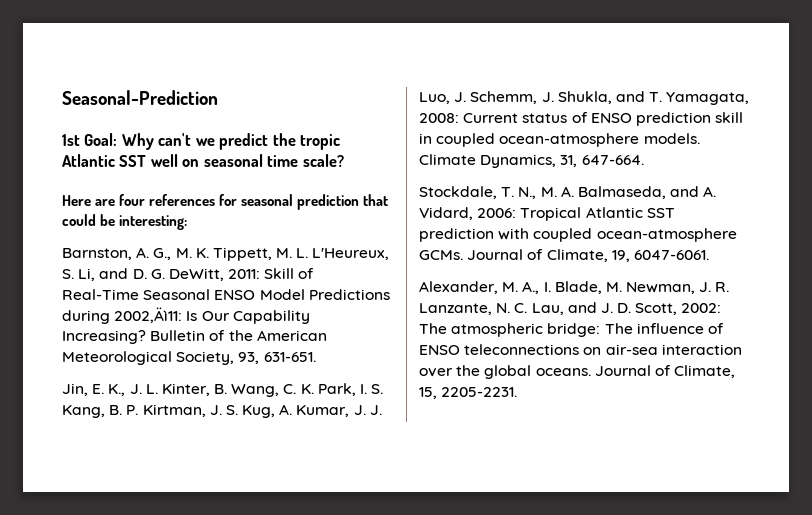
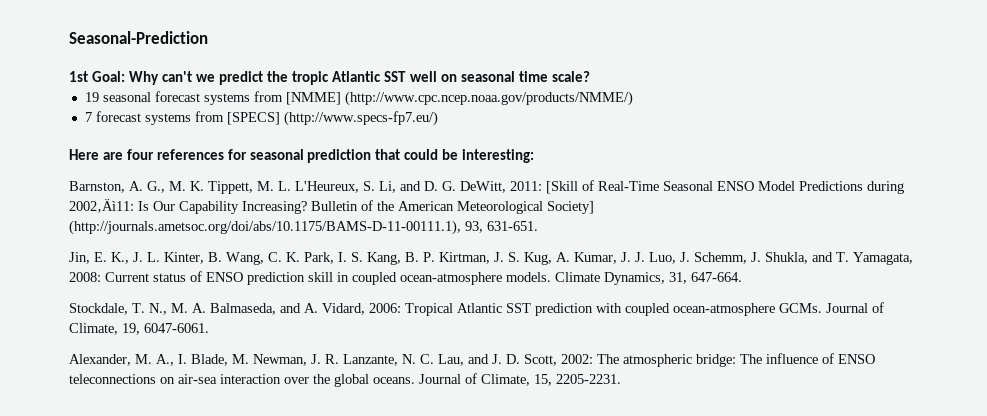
+ 19 seasonal forecast systems from [NMME] (http://www.cpc.ncep.noaa.gov/products/NMME/)
+ 7 forecast systems from [SPECS] (http://www.specs-fp7.eu/)
- Barnston, A. G., M. K. Tippett, M. L. L'Heureux, S. Li, and D. G. DeWitt, 2011: Skill of Real-Time Seasonal ENSO Model Predictions during 2002‚Äì11: Is Our Capability Increasing?
+ Barnston, A. G., M. K. Tippett, M. L. L'Heureux, S. Li, and D. G. DeWitt, 2011: [Skill of Real-Time Seasonal ENSO Model Predictions during 2002‚Äì11: Is Our Capability Increasing?
- Bulletin of the American Meteorological Society, 93, 631-651.
+ Bulletin of the American Meteorological Society] (http://journals.ametsoc.org/doi/abs/10.1175/BAMS-D-11-00111.1), 93, 631-651.

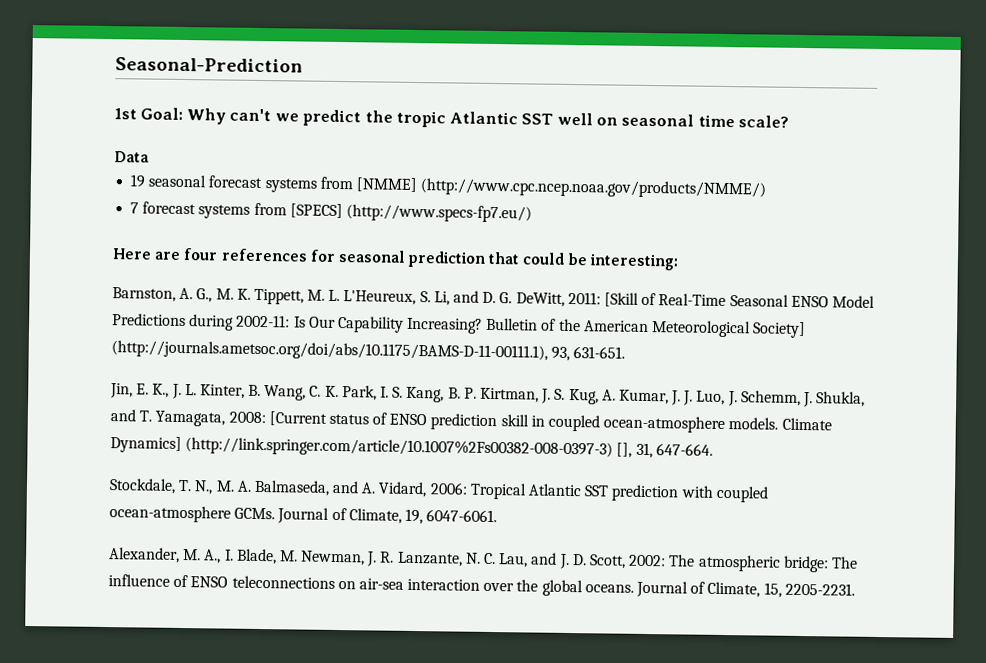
+ Data
- Barnston, A. G., M. K. Tippett, M. L. L'Heureux, S. Li, and D. G. DeWitt, 2011: [Skill of Real-Time Seasonal ENSO Model Predictions during 2002‚Äì11: Is Our Capability Increasing?
+ Barnston, A. G., M. K. Tippett, M. L. L'Heureux, S. Li, and D. G. DeWitt, 2011: [Skill of Real-Time Seasonal ENSO Model Predictions during 2002-11: Is Our Capability Increasing?
- Jin, E. K., J. L. Kinter, B. Wang, C. K. Park, I. S. Kang, B. P. Kirtman, J. S. Kug, A. Kumar, J. J. Luo, J. Schemm, J. Shukla, and T. Yamagata, 2008: Current status of ENSO prediction skill in coupled ocean-atmosphere models.
+ Jin, E. K., J. L. Kinter, B. Wang, C. K. Park, I. S. Kang, B. P. Kirtman, J. S. Kug, A. Kumar, J. J. Luo, J. Schemm, J. Shukla, and T. Yamagata, 2008: [Current status of ENSO prediction skill in coupled ocean-atmosphere models.
- Climate Dynamics, 31, 647-664.
+ Climate Dynamics] (http://link.springer.com/article/10.1007%2Fs00382-008-0397-3) [], 31, 647-664.

